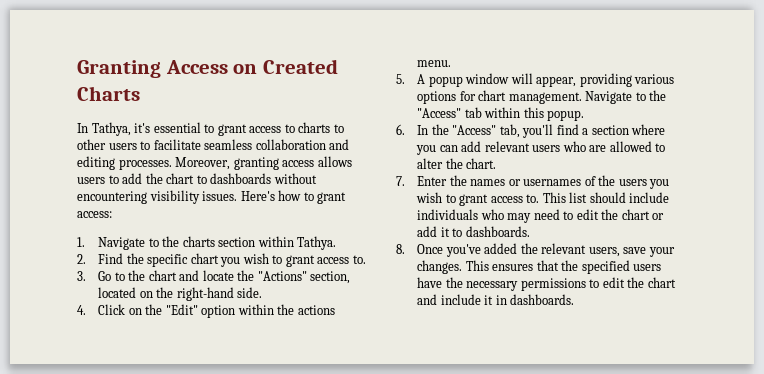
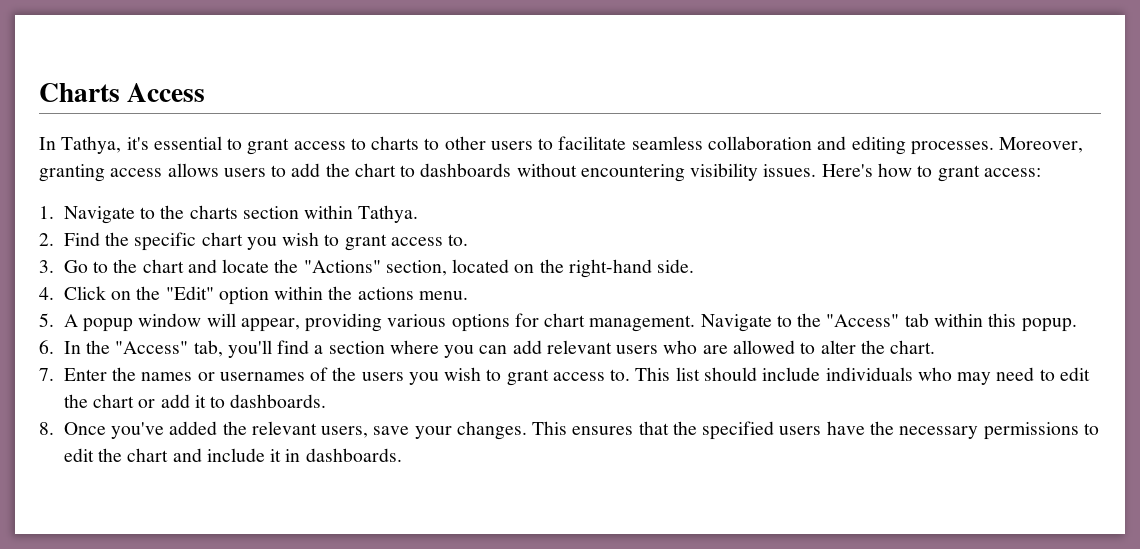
- Granting Access on Created Charts
+ Charts Access

